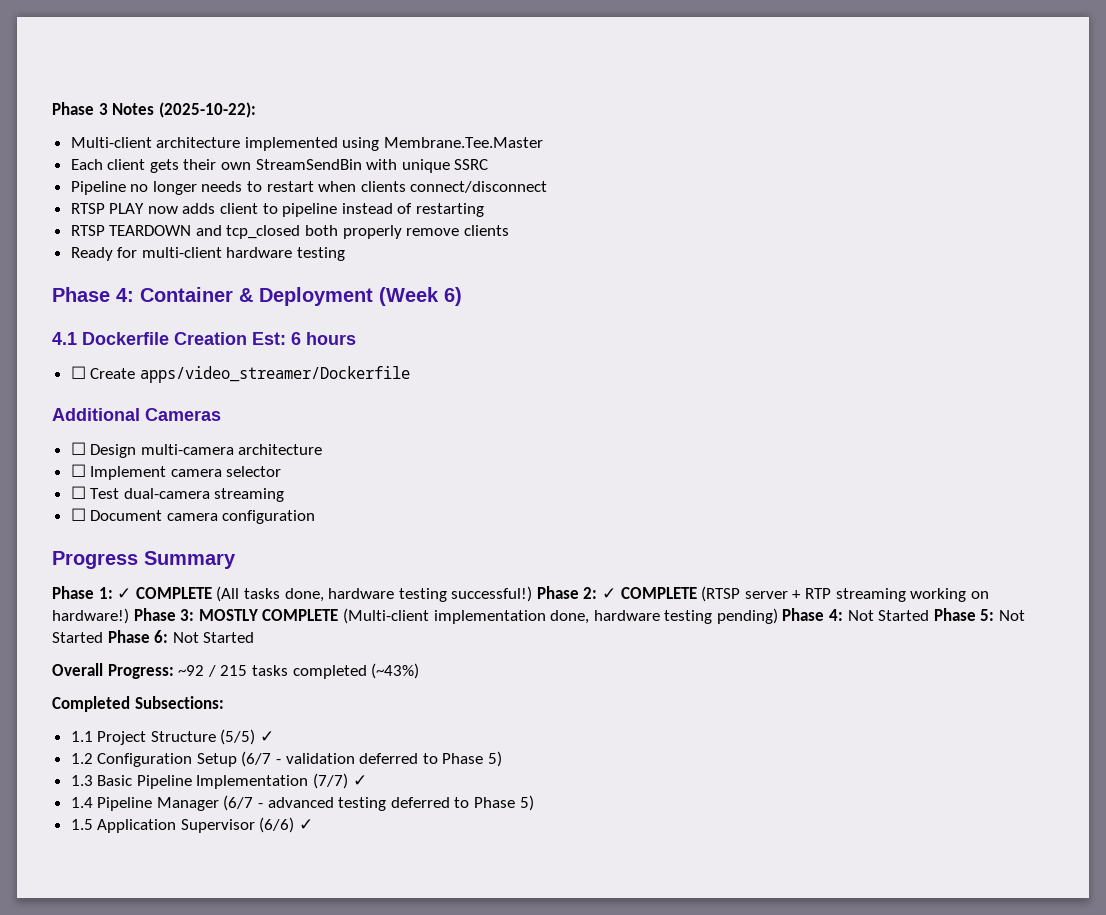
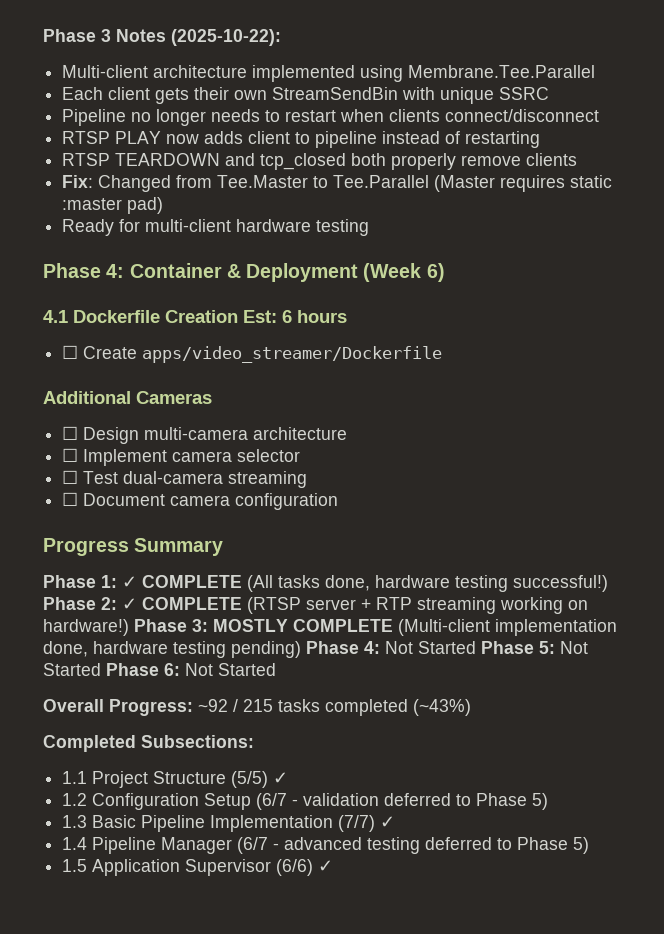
- Multi-client architecture implemented using Membrane.Tee.Master
+ Multi-client architecture implemented using Membrane.Tee.Parallel
+ Fix: Changed from Tee.Master to Tee.Parallel (Master requires static :master pad)

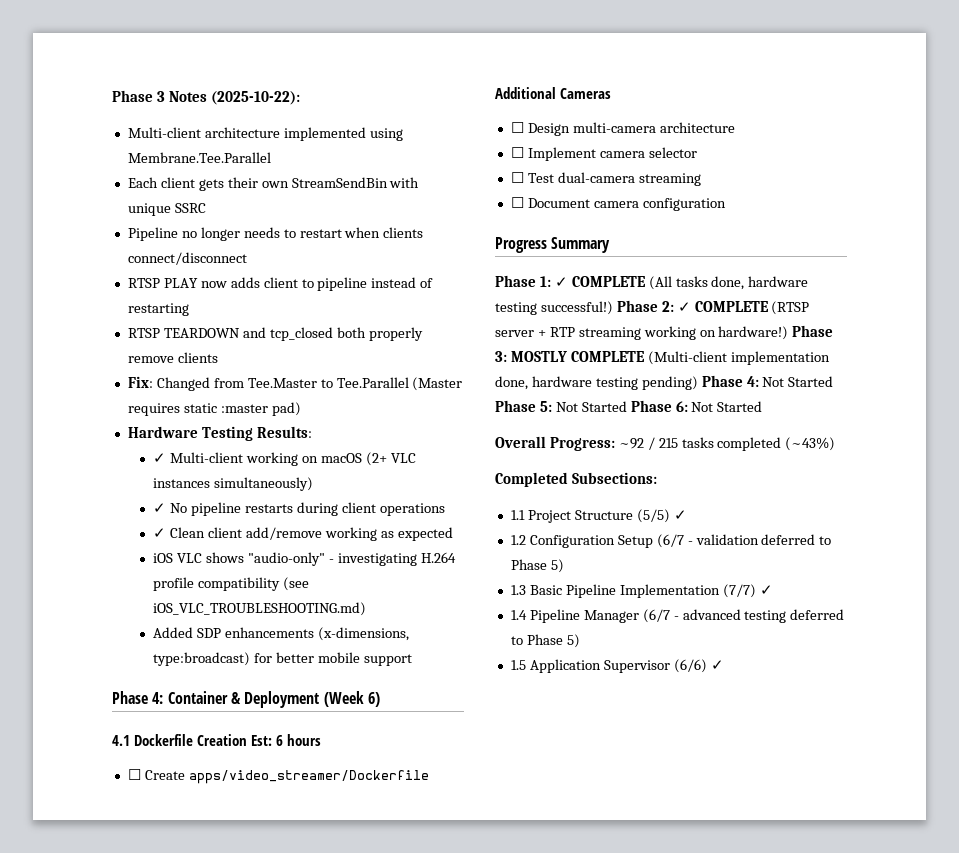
- Ready for multi-client hardware testing
+ Hardware Testing Results:
+ ✓ Multi-client working on macOS (2+ VLC instances simultaneously)
+ ✓ No pipeline restarts during client operations
+ ✓ Clean client add/remove working as expected
+ iOS VLC shows "audio-only" - investigating H.264 profile compatibility (see iOS_VLC_TROUBLESHOOTING.md)
+ Added SDP enhancements (x-dimensions, type:broadcast) for better mobile support

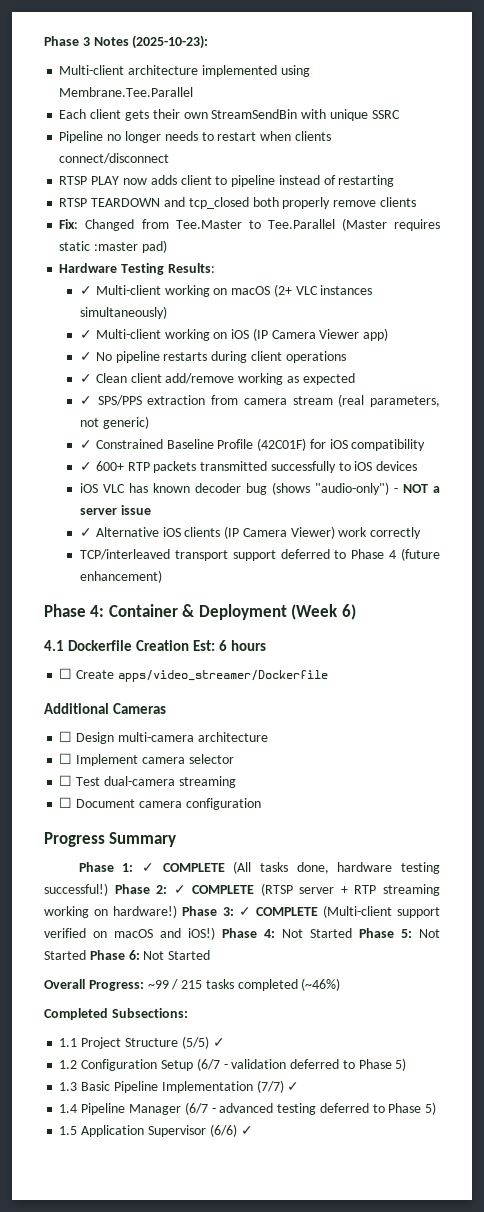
- Phase 3 Notes (2025-10-22):
+ Phase 3 Notes (2025-10-23):
+ ✓ Multi-client working on iOS (IP Camera Viewer app)
- iOS VLC shows "audio-only" - investigating H.264 profile compatibility (see iOS_VLC_TROUBLESHOOTING.md)
- Added SDP enhancements (x-dimensions, type:broadcast) for better mobile support
+ ✓ SPS/PPS extraction from camera stream (real parameters, not generic)
+ ✓ Constrained Baseline Profile (42C01F) for iOS compatibility
+ ✓ 600+ RTP packets transmitted successfully to iOS devices
+ iOS VLC has known decoder bug (shows "audio-only") - NOT a server issue
+ ✓ Alternative iOS clients (IP Camera Viewer) work correctly
+ TCP/interleaved transport support deferred to Phase 4 (future enhancement)
- Phase 3: MOSTLY COMPLETE (Multi-client implementation done, hardware testing pending) Phase 4: Not Started Phase 5: Not Started Phase 6: Not Started
+ Phase 3: ✓ COMPLETE (Multi-client support verified on macOS and iOS!) Phase 4: Not Started Phase 5: Not Started Phase 6: Not Started
- Overall Progress: ~92 / 215 tasks completed (~43%)
+ Overall Progress: ~99 / 215 tasks completed (~46%)

